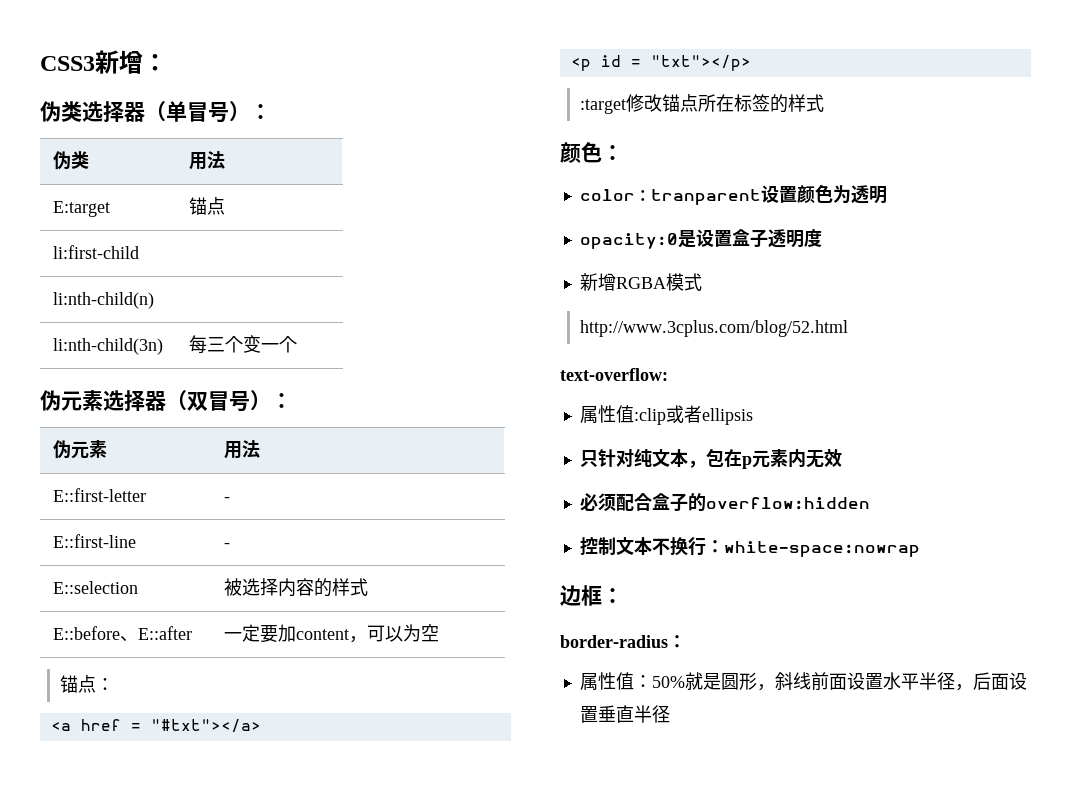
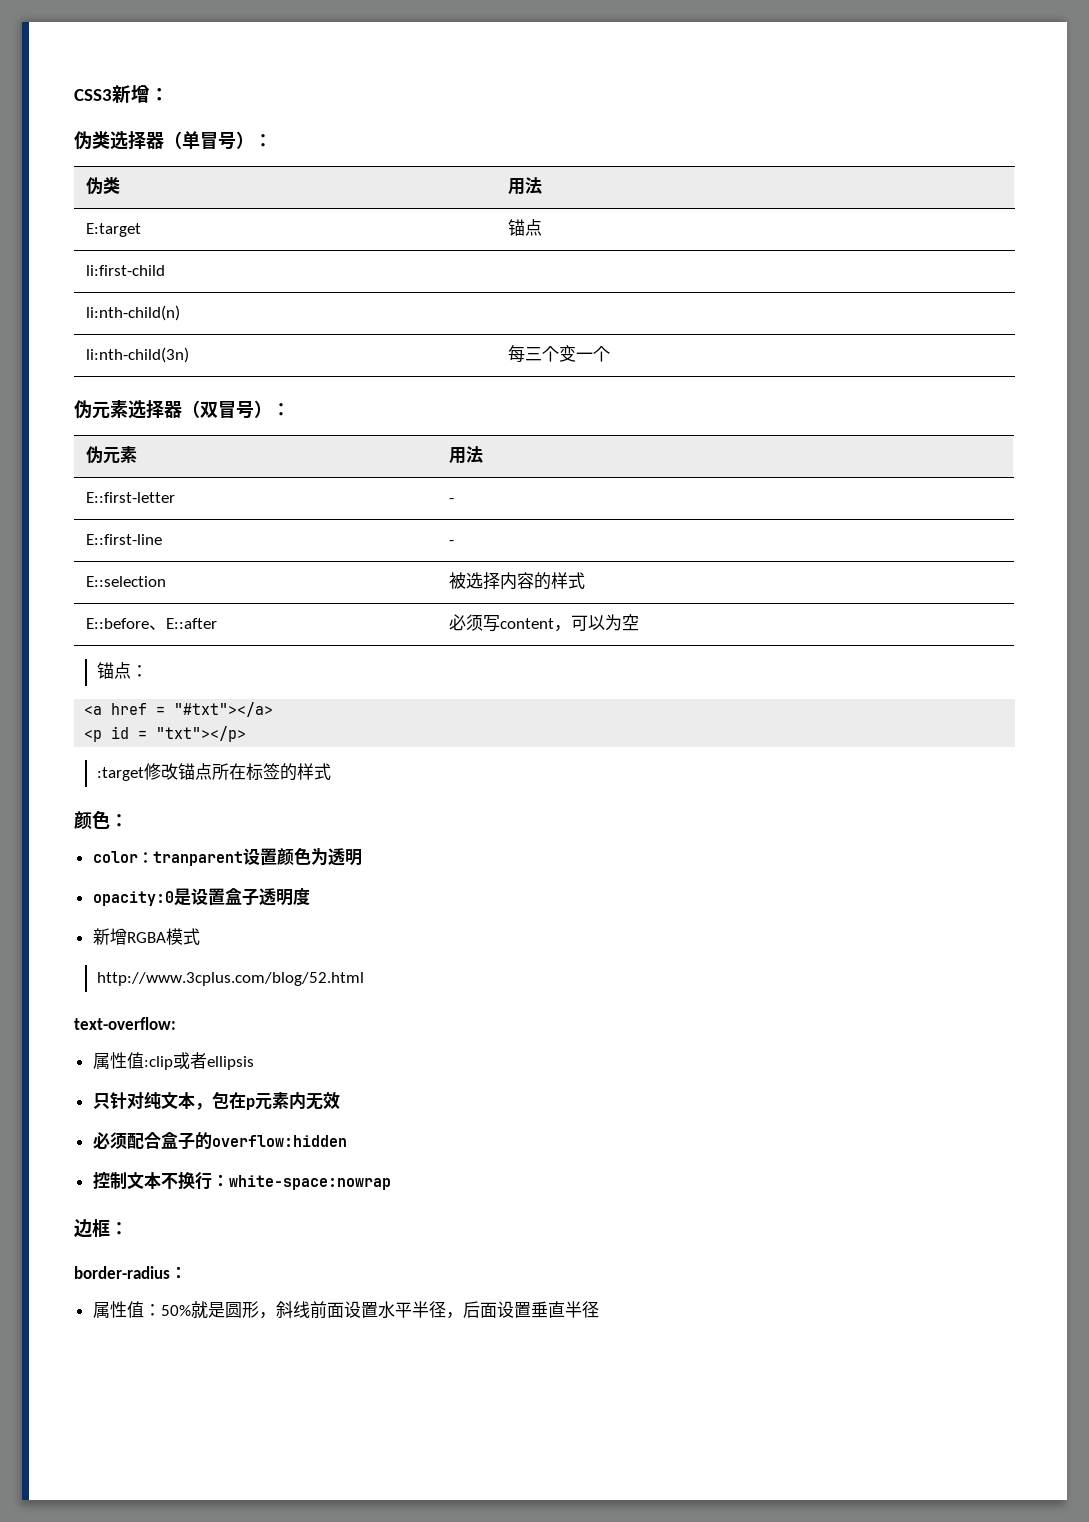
- E::before、E::after | 一定要加content，可以为空
+ E::before、E::after | 必须写content，可以为空

